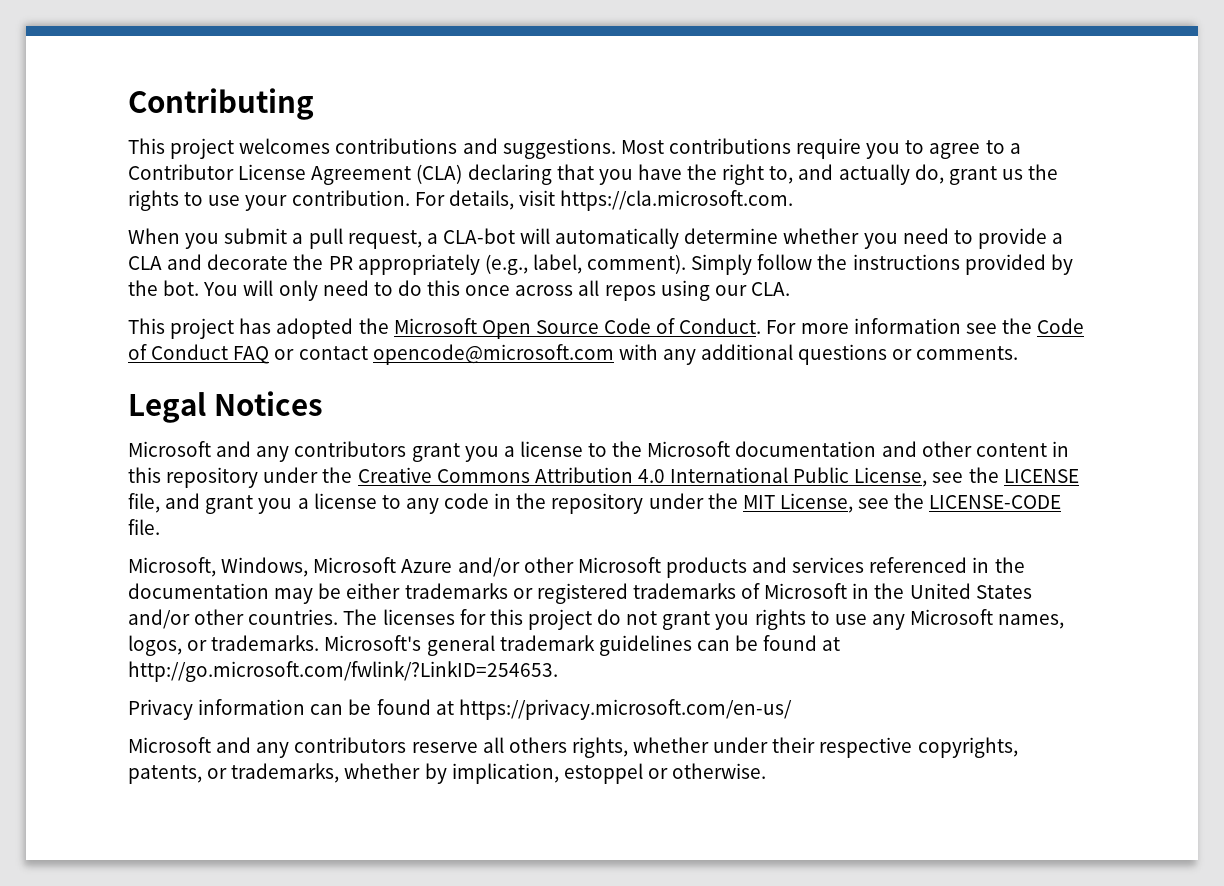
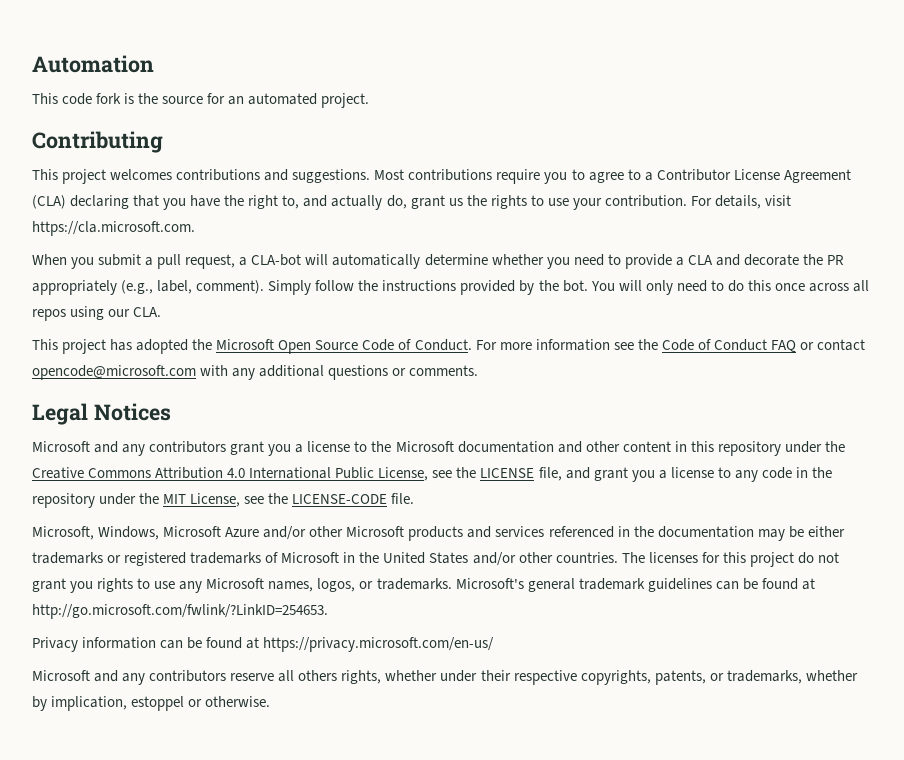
+ Automation
+ This code fork is the source for an automated project.

